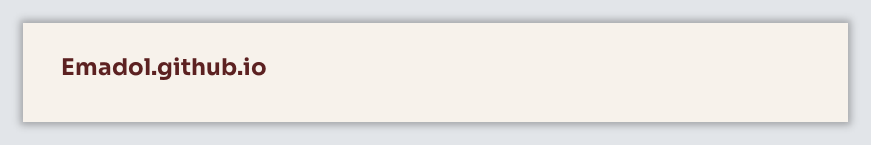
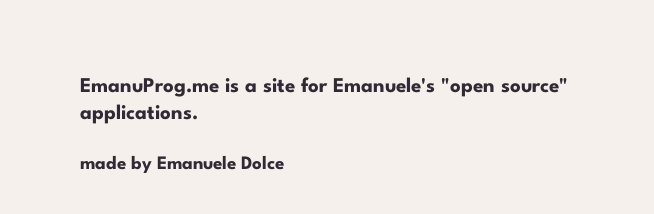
- Emadol.github.io
+ EmanuProg.me is a site for Emanuele's "open source" applications.
+ made by Emanuele Dolce

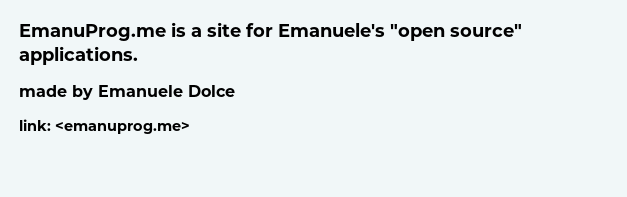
+ link: <emanuprog.me>

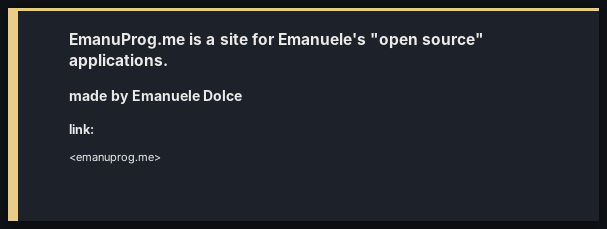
- link: <emanuprog.me>
+ link:
+ <emanuprog.me>

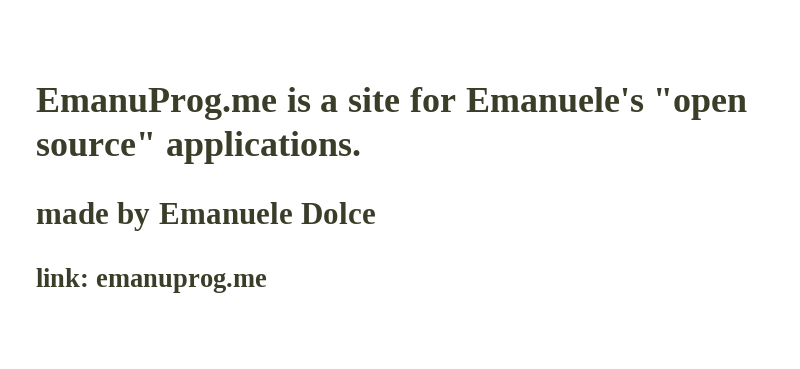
- link:
- <emanuprog.me>
+ link: emanuprog.me

